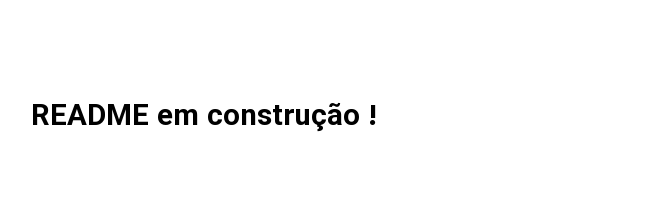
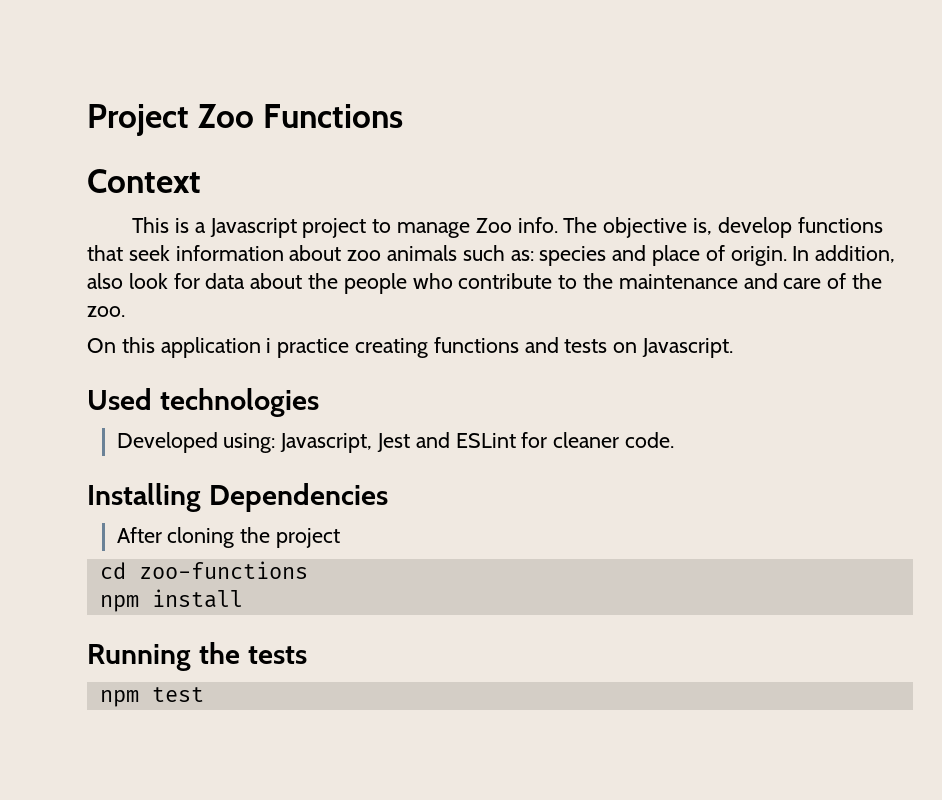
- README em construção !
+ Project Zoo Functions
+ Context
+ This is a Javascript project to manage Zoo info. The objective is, develop functions that seek information about zoo animals such as: species and place of origin. In addition, also look for data about the people who contribute to the maintenance and care of the zoo.
+ On this application i practice creating functions and tests on Javascript.
+ Used technologies
+ Developed using: Javascript, Jest and ESLint for cleaner code.
+ Installing Dependencies
+ After cloning the project
+ cd zoo-functions
+ npm install
+ Running the tests
+ npm test

